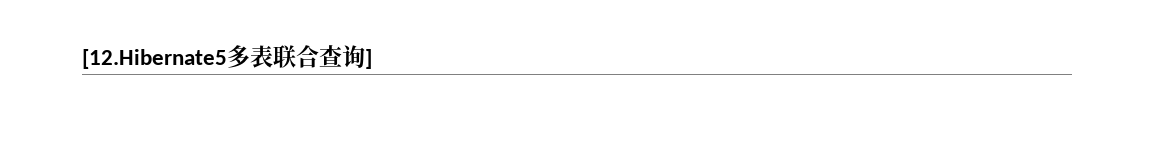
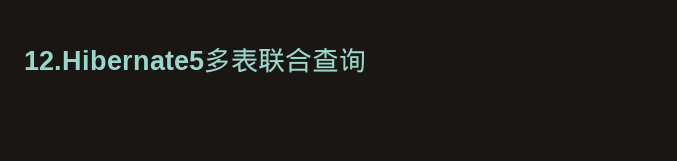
- [12.Hibernate5多表联合查询]
+ 12.Hibernate5多表联合查询

